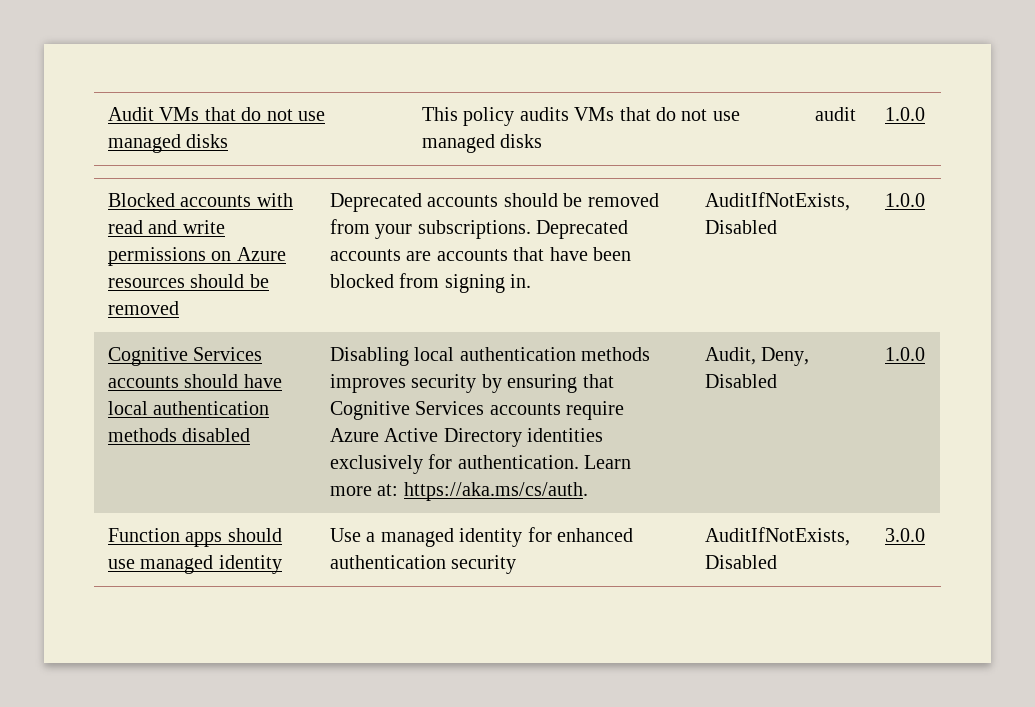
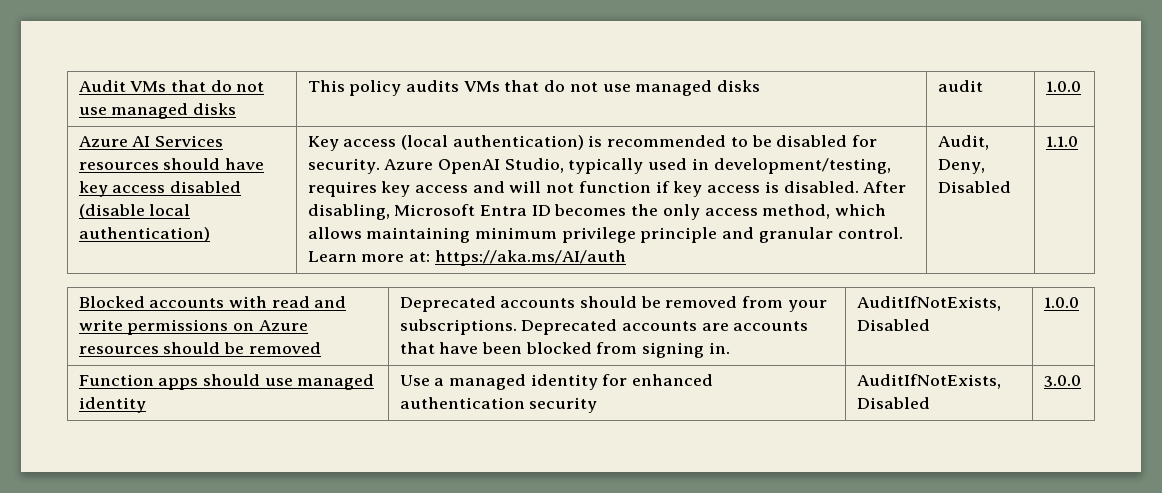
+ Azure AI Services resources should have key access disabled (disable local authentication) | Key access (local authentication) is recommended to be disabled for security. Azure OpenAI Studio, typically used in development/testing, requires key access and will not function if key access is disabled. After disabling, Microsoft Entra ID becomes the only access method, which allows maintaining minimum privilege principle and granular control. Learn more at: https://aka.ms/AI/auth | Audit, Deny, Disabled | 1.1.0
- Cognitive Services accounts should have local authentication methods disabled | Disabling local authentication methods improves security by ensuring that Cognitive Services accounts require Azure Active Directory identities exclusively for authentication. Learn more at: https://aka.ms/cs/auth. | Audit, Deny, Disabled | 1.0.0

